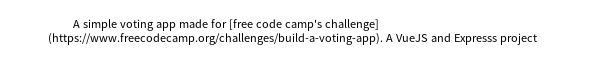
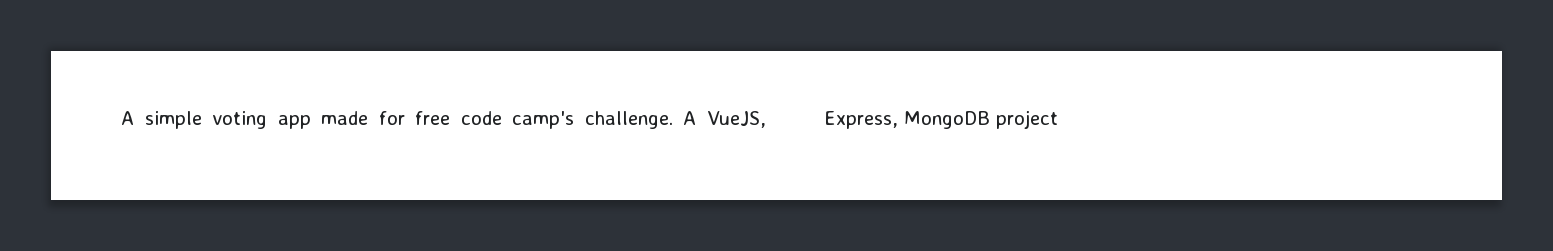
- A simple voting app made for [free code camp's challenge] (https://www.freecodecamp.org/challenges/build-a-voting-app). A VueJS and Expresss project
+ A simple voting app made for free code camp's challenge. A VueJS, Express, MongoDB project

